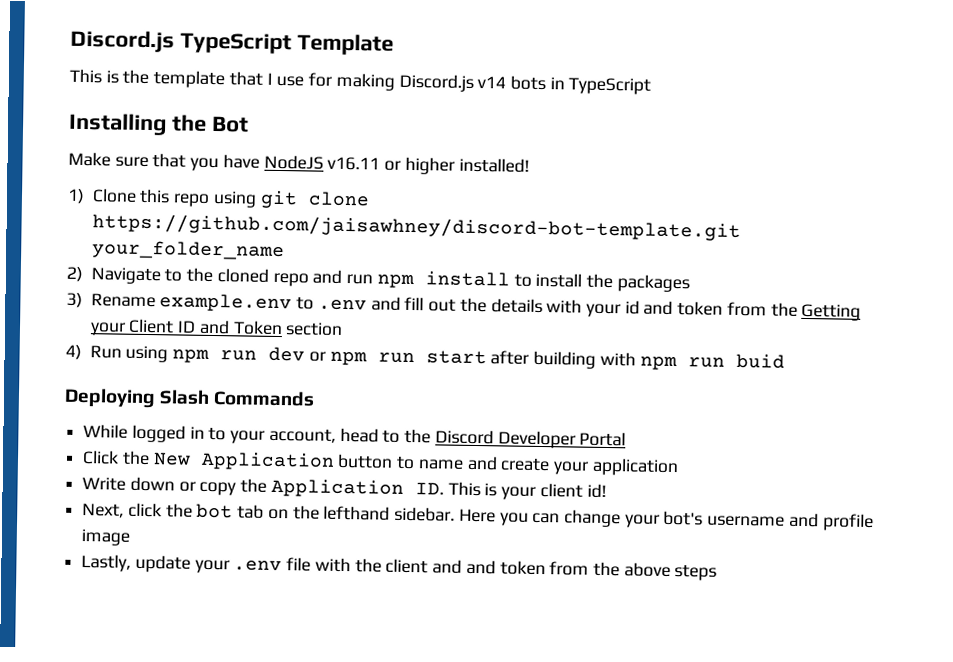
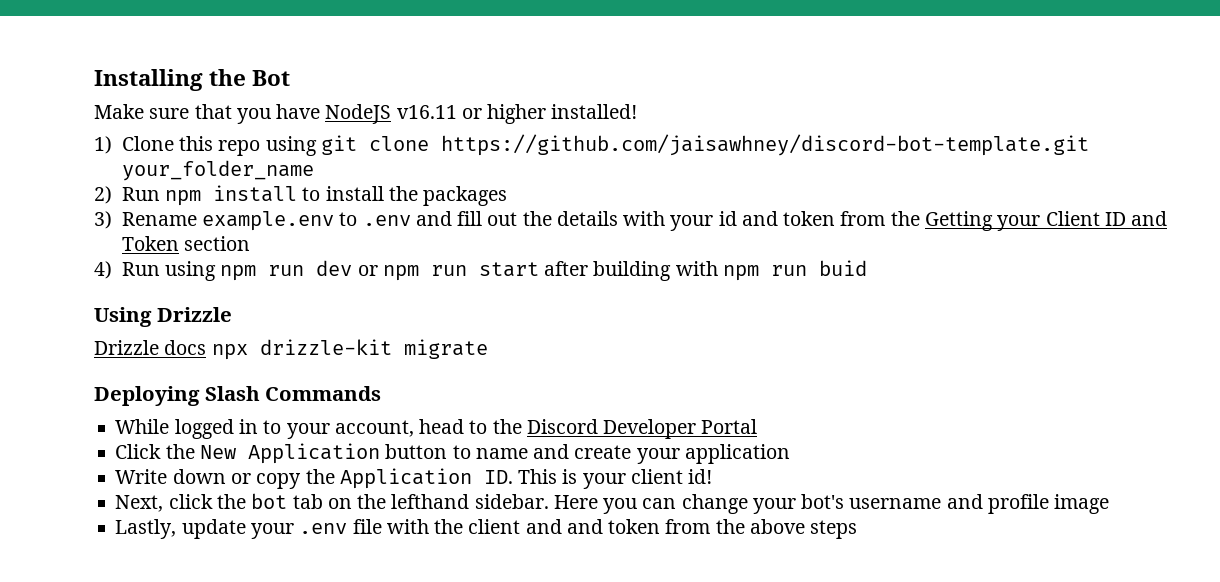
- Discord.js TypeScript Template
- This is the template that I use for making Discord.js v14 bots in TypeScript
- 2) Navigate to the cloned repo and run npm install to install the packages
+ 2) Run npm install to install the packages
+ Using Drizzle
+ Drizzle docs npx drizzle-kit migrate

